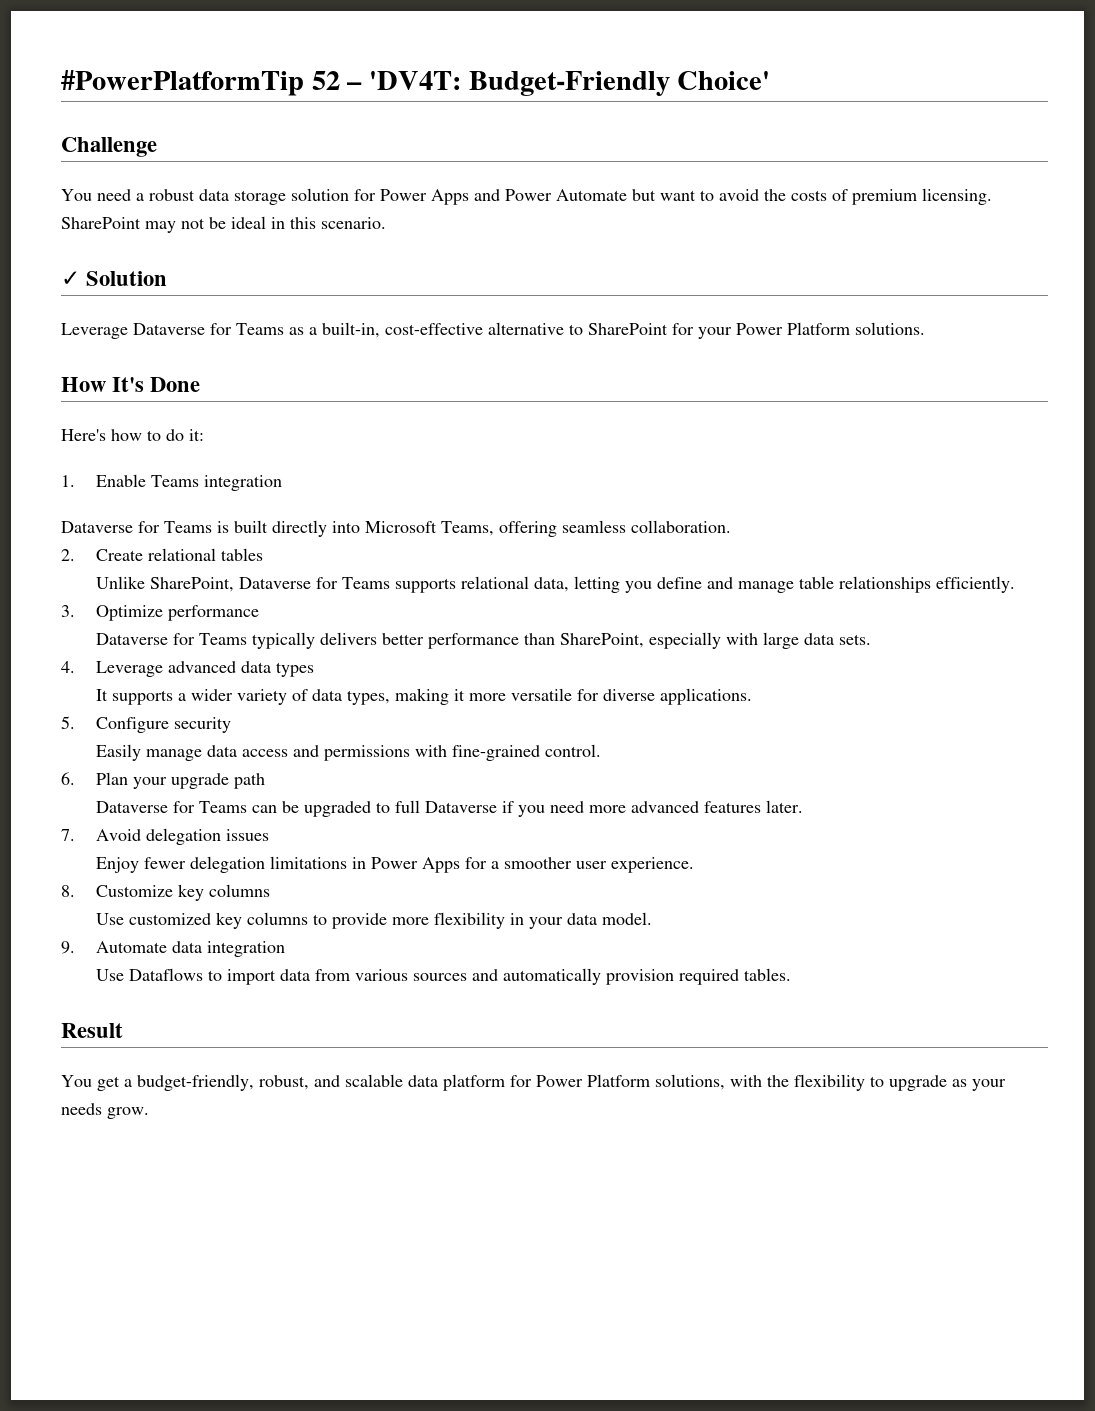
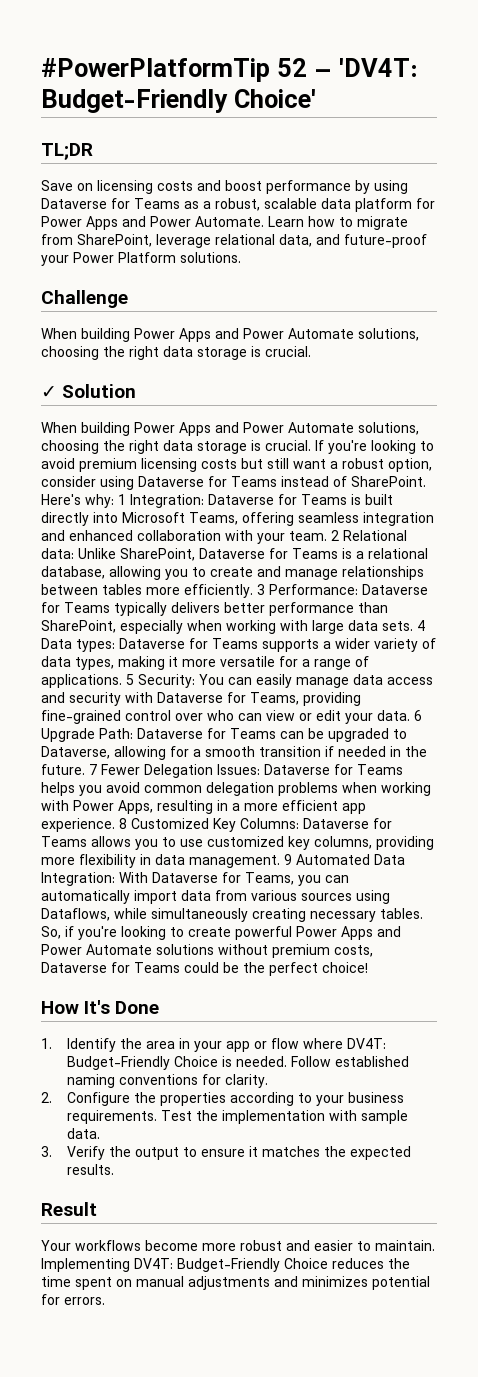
+ TL;DR
+ Save on licensing costs and boost performance by using Dataverse for Teams as a robust, scalable data platform for Power Apps and Power Automate. Learn how to migrate from SharePoint, leverage relational data, and future-proof your Power Platform solutions.
  Challenge
- You need a robust data storage solution for Power Apps and Power Automate but want to avoid the costs of premium licensing. SharePoint may not be ideal in this scenario.
+ When building Power Apps and Power Automate solutions, choosing the right data storage is crucial.
  ✓ Solution
- Leverage Dataverse for Teams as a built-in, cost-effective alternative to SharePoint for your Power Platform solutions.
+ When building Power Apps and Power Automate solutions, choosing the right data storage is crucial. If you're looking to avoid premium licensing costs but still want a robust option, consider using Dataverse for Teams instead of SharePoint. Here's why: 1 Integration: Dataverse for Teams is built directly into Microsoft Teams, offering seamless integration and enhanced collaboration with your team. 2 Relational data: Unlike SharePoint, Dataverse for Teams is a relational database, allowing you to create and manage relationships between tables more efficiently. 3 Performance: Dataverse for Teams typically delivers better performance than SharePoint, especially when working with large data sets. 4 Data types: Dataverse for Teams supports a wider variety of data types, making it more versatile for a range of applications. 5 Security: You can easily manage data access and security with Dataverse for Teams, providing fine-grained control over who can view or edit your data. 6 Upgrade Path: Dataverse for Teams can be upgraded to Dataverse, allowing for a smooth transition if needed in the future. 7 Fewer Delegation Issues: Dataverse for Teams helps you avoid common delegation problems when working with Power Apps, resulting in a more efficient app experience. 8 Customized Key Columns: Dataverse for Teams allows you to use customized key columns, providing more flexibility in data management. 9 Automated Data Integration: With Dataverse for Teams, you can automatically import data from various sources using Dataflows, while simultaneously creating necessary tables. So, if you're looking to create powerful Power Apps and Power Automate solutions without premium costs, Dataverse for Teams could be the perfect choice!
  How It's Done
- Here's how to do it:
- 1. Enable Teams integration
- Dataverse for Teams is built directly into Microsoft Teams, offering seamless collaboration.
- 2. Create relational tables
- Unlike SharePoint, Dataverse for Teams supports relational data, letting you define and manage table relationships efficiently.
- 3. Optimize performance
- Dataverse for Teams typically delivers better performance than SharePoint, especially with large data sets.
- 4. Leverage advanced data types
- It supports a wider variety of data types, making it more versatile for diverse applications.
- 5. Configure security
- Easily manage data access and permissions with fine-grained control.
- 6. Plan your upgrade path
- Dataverse for Teams can be upgraded to full Dataverse if you need more advanced features later.
- 7. Avoid delegation issues
- Enjoy fewer delegation limitations in Power Apps for a smoother user experience.
- 8. Customize key columns
- Use customized key columns to provide more flexibility in your data model.
- 9. Automate data integration
- Use Dataflows to import data from various sources and automatically provision required tables.
+ 1. Identify the area in your app or flow where DV4T: Budget-Friendly Choice is needed. Follow established naming conventions for clarity.
+ 2. Configure the properties according to your business requirements. Test the implementation with sample data.
+ 3. Verify the output to ensure it matches the expected results.
  Result
- You get a budget-friendly, robust, and scalable data platform for Power Platform solutions, with the flexibility to upgrade as your needs grow.
+ Your workflows become more robust and easier to maintain. Implementing DV4T: Budget-Friendly Choice reduces the time spent on manual adjustments and minimizes potential for errors.

